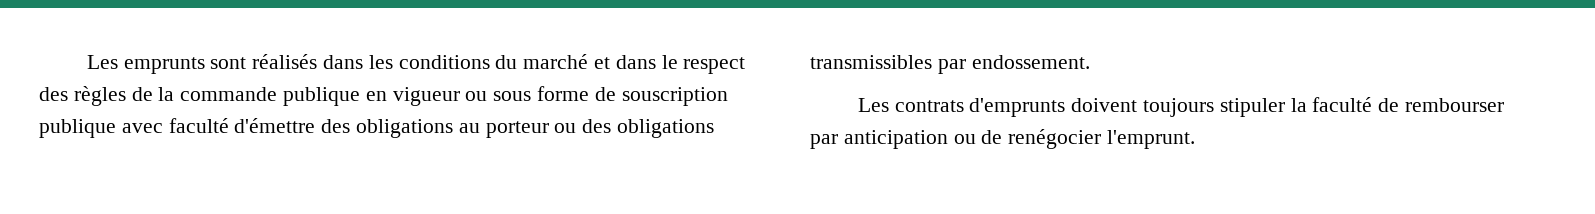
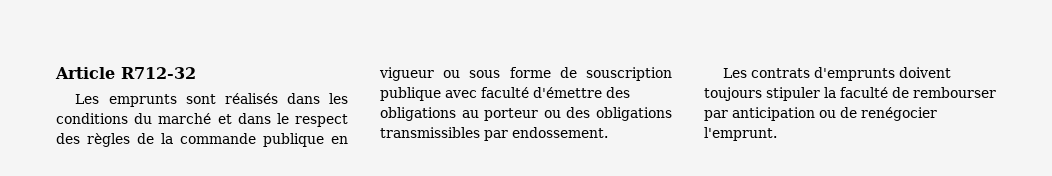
+ Article R712-32

